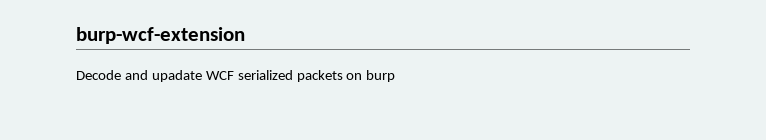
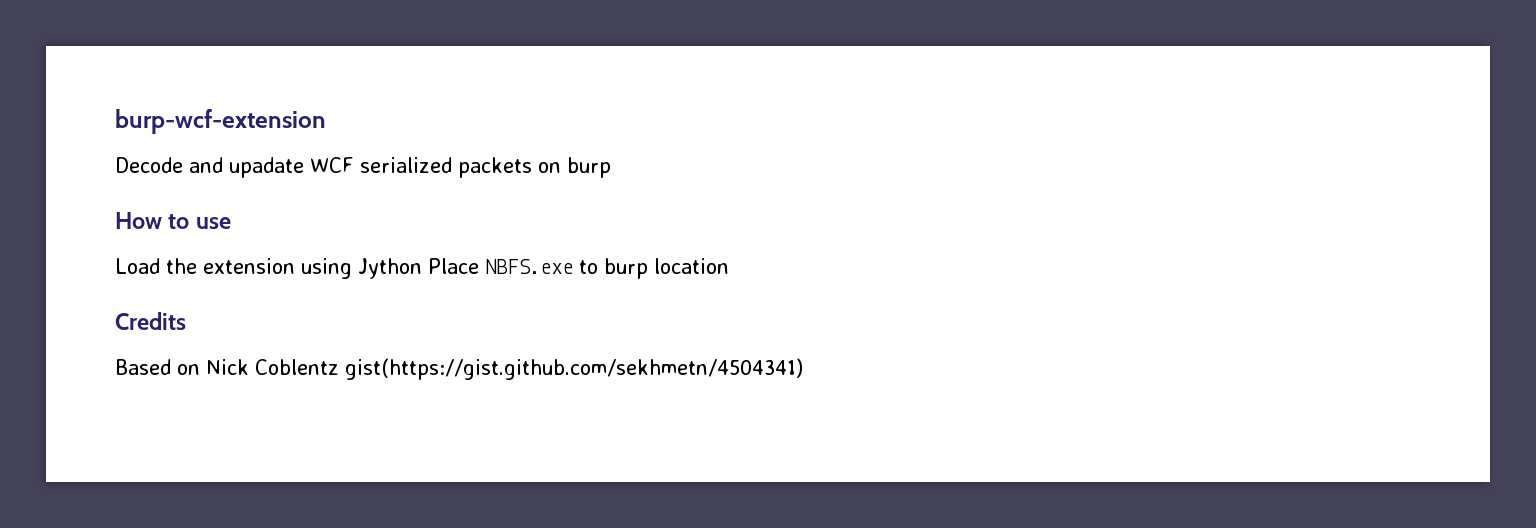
+ How to use
+ Load the extension using Jython Place NBFS.exe to burp location
+ Credits
+ Based on Nick Coblentz gist(https://gist.github.com/sekhmetn/4504341)

